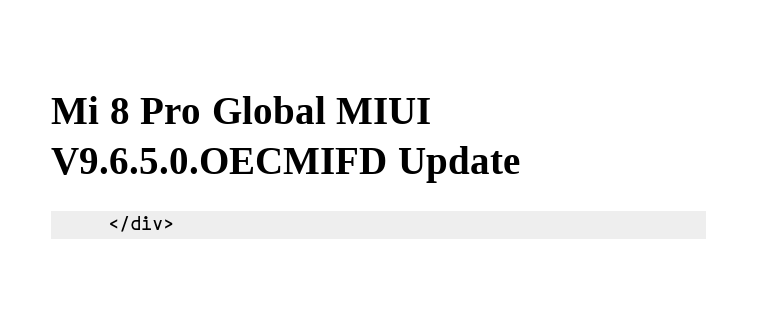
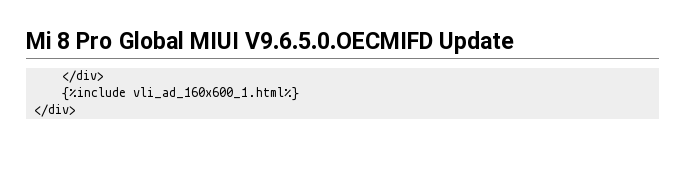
+ {%include vli_ad_160x600_1.html%}
+ </div>

